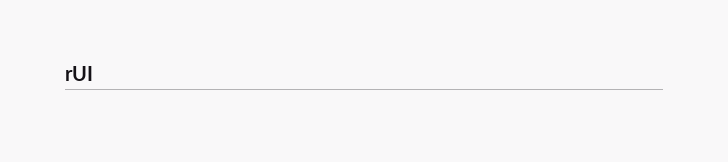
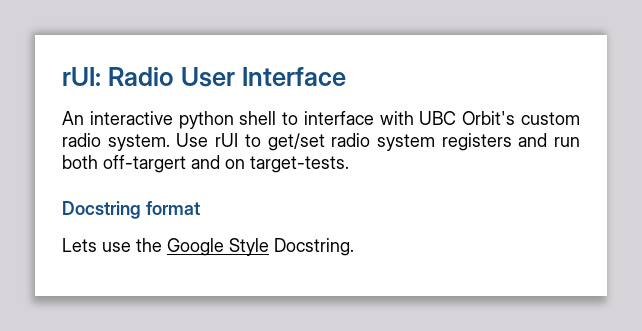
- rUI
+ rUI: Radio User Interface
+ An interactive python shell to interface with UBC Orbit's custom radio system. Use rUI to get/set radio system registers and run both off-targert and on target-tests.
+ Docstring format
+ Lets use the Google Style Docstring.

